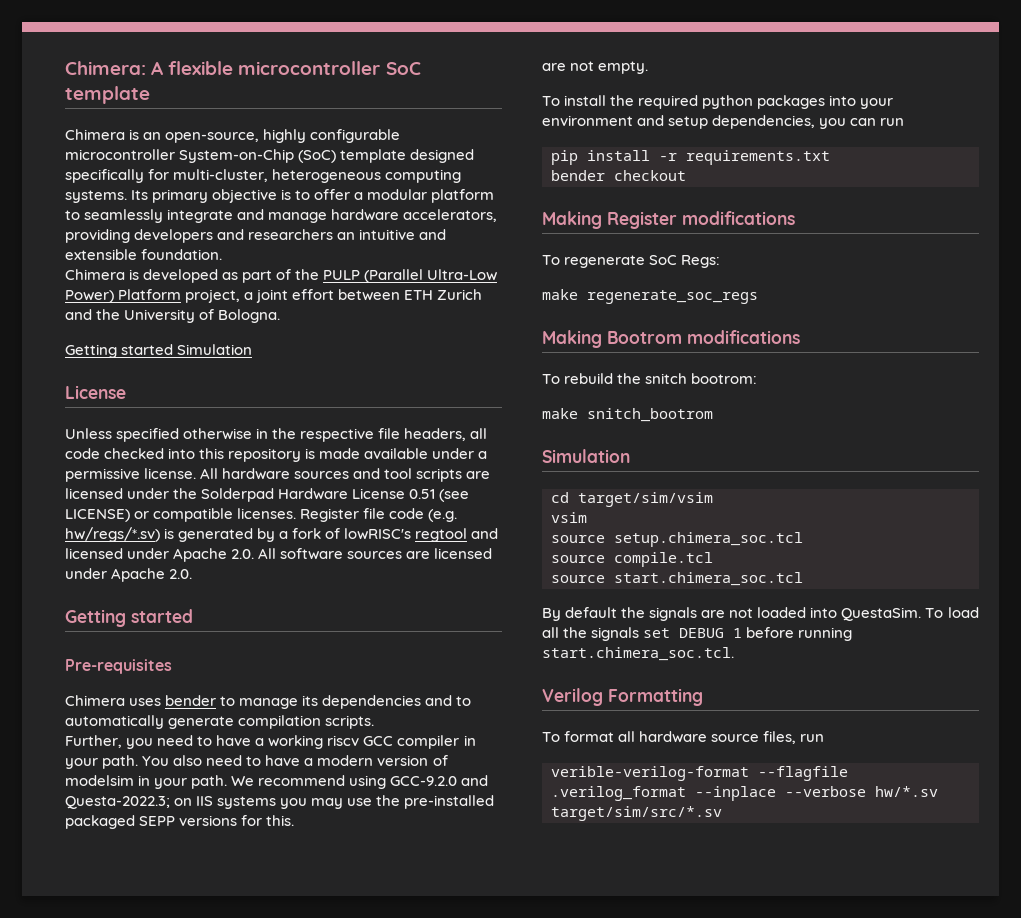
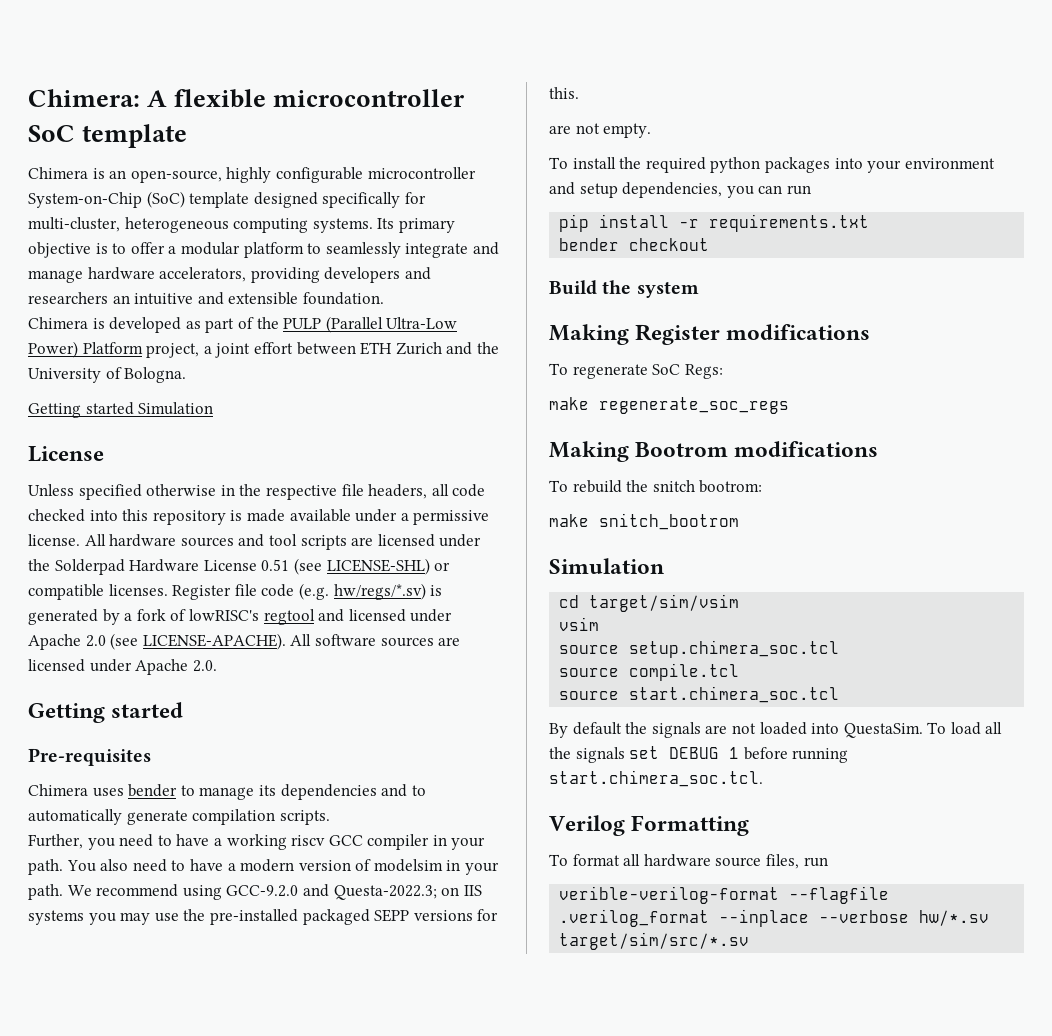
- All hardware sources and tool scripts are licensed under the Solderpad Hardware License 0.51 (see LICENSE) or compatible licenses.
+ All hardware sources and tool scripts are licensed under the Solderpad Hardware License 0.51 (see LICENSE-SHL) or compatible licenses.
- Register file code (e.g. hw/regs/*.sv) is generated by a fork of lowRISC's regtool and licensed under Apache 2.0. All software sources are licensed under Apache 2.0.
+ Register file code (e.g. hw/regs/*.sv) is generated by a fork of lowRISC's regtool and licensed under Apache 2.0 (see LICENSE-APACHE). All software sources are licensed under Apache 2.0.
+ Build the system

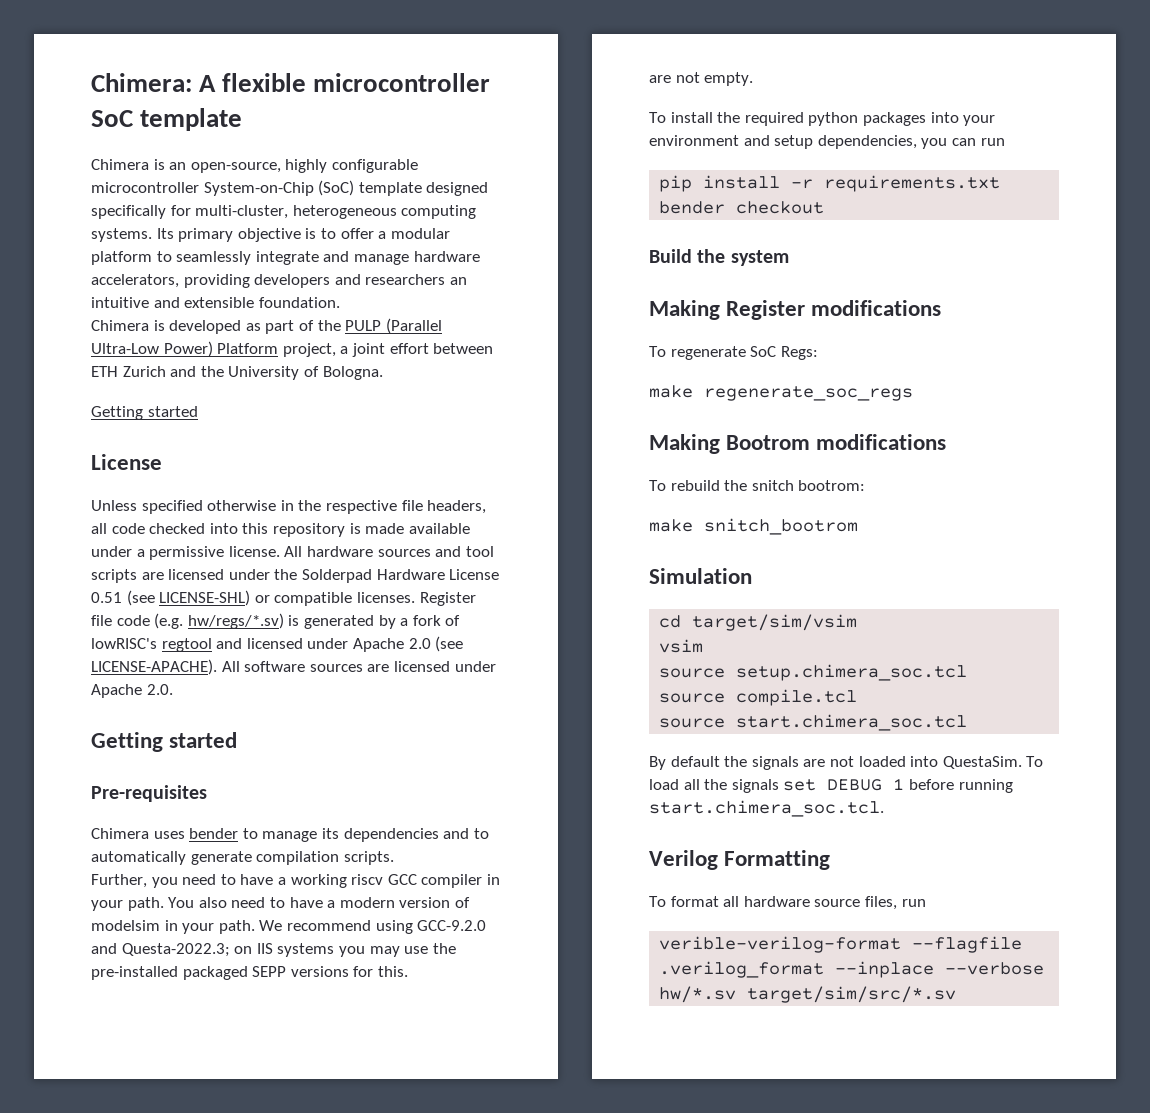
  Chimera is developed as part of the PULP (Parallel Ultra-Low Power) Platform project, a joint effort between ETH Zurich and the University of Bologna.
- Getting started Simulation
+ Getting started

